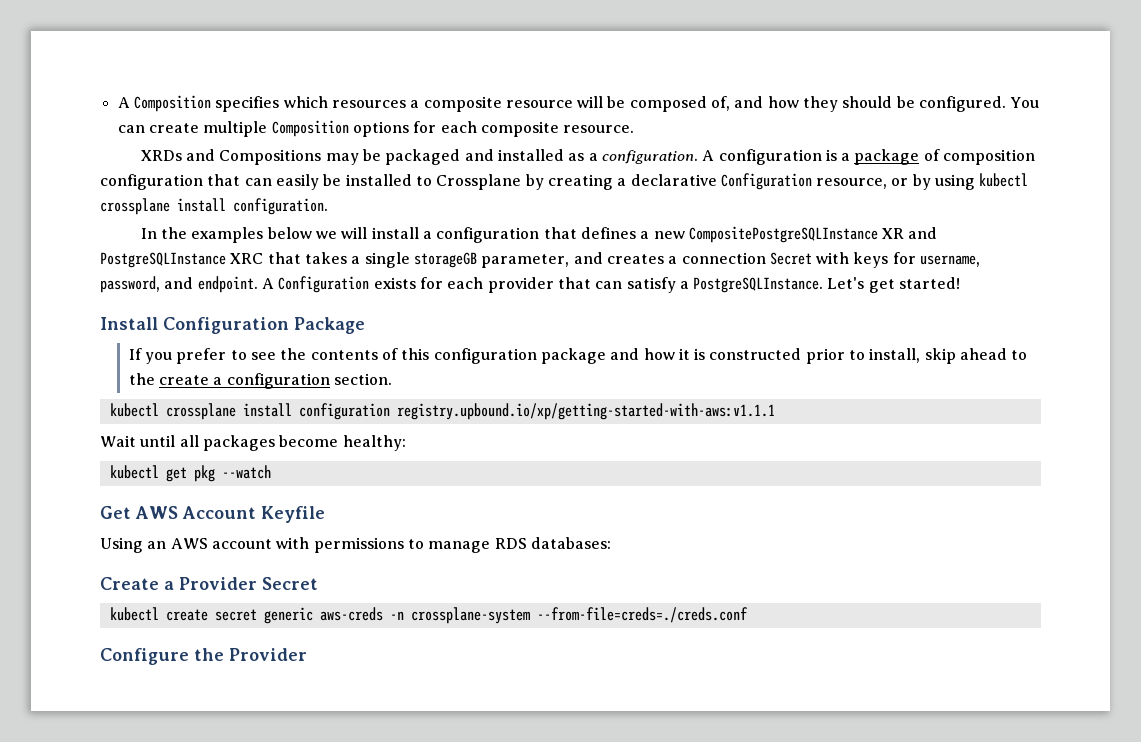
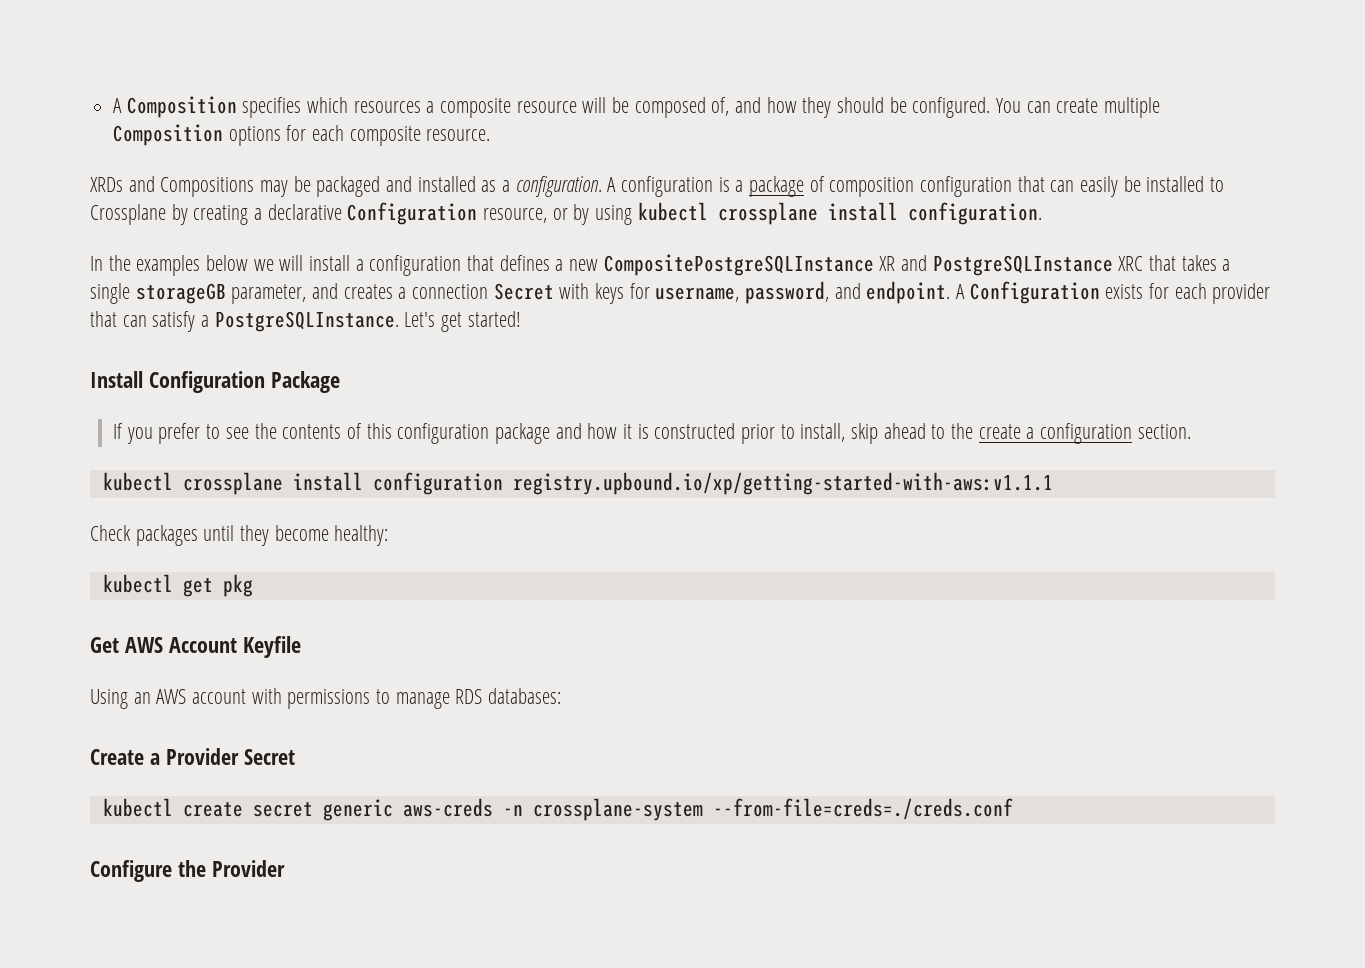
- Wait until all packages become healthy:
+ Check packages until they become healthy:
- kubectl get pkg --watch
+ kubectl get pkg

